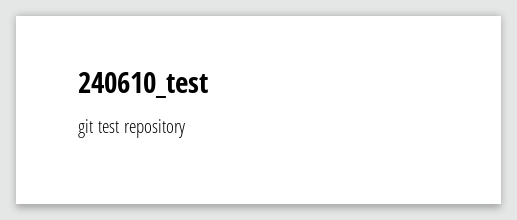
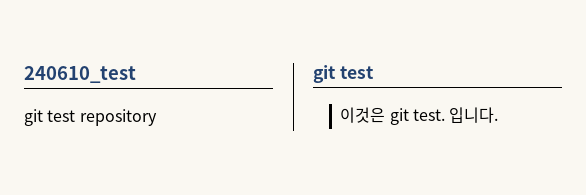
  git test repository
+ git test
+ 이것은 git test. 입니다.

